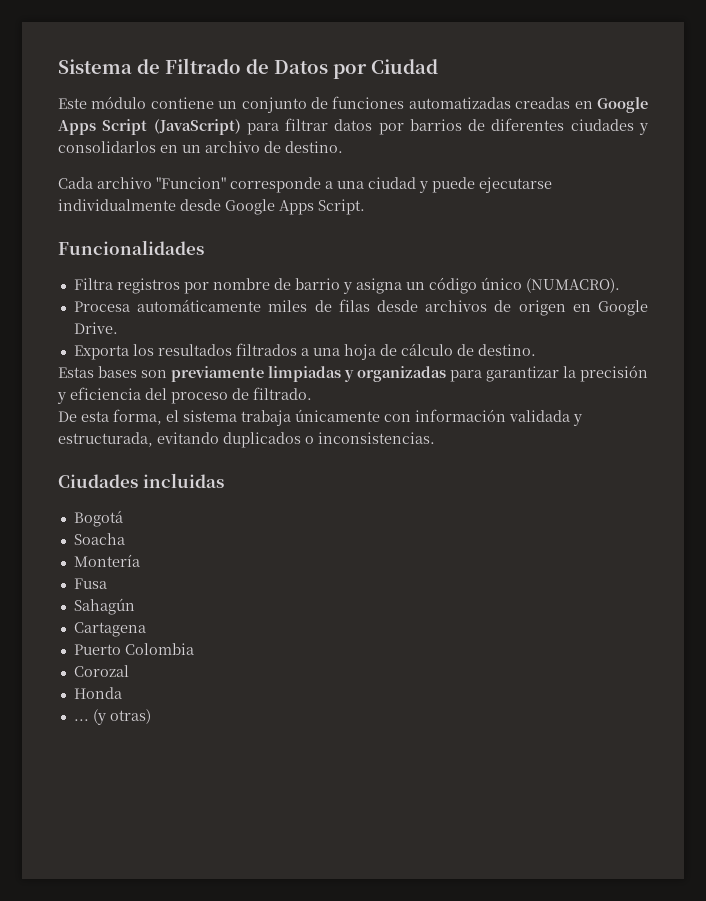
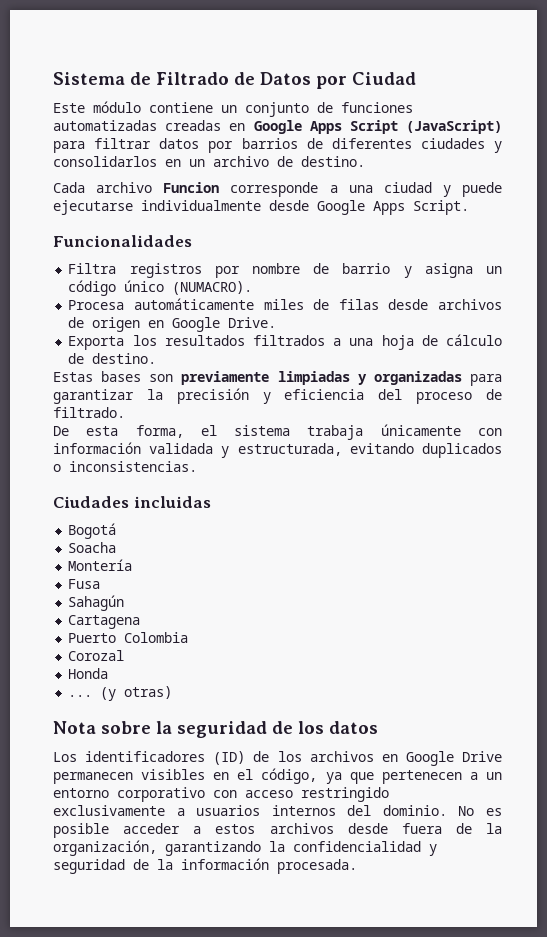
- Cada archivo "Funcion" corresponde a una ciudad y puede ejecutarse individualmente desde Google Apps Script.
+ Cada archivo Funcion corresponde a una ciudad y puede ejecutarse individualmente desde Google Apps Script.
+ Nota sobre la seguridad de los datos
+ Los identificadores (ID) de los archivos en Google Drive permanecen visibles en el código, ya que pertenecen a un entorno corporativo con acceso restringido exclusivamente a usuarios internos del dominio. No es posible acceder a estos archivos desde fuera de la organización, garantizando la confidencialidad y seguridad de la información procesada.

